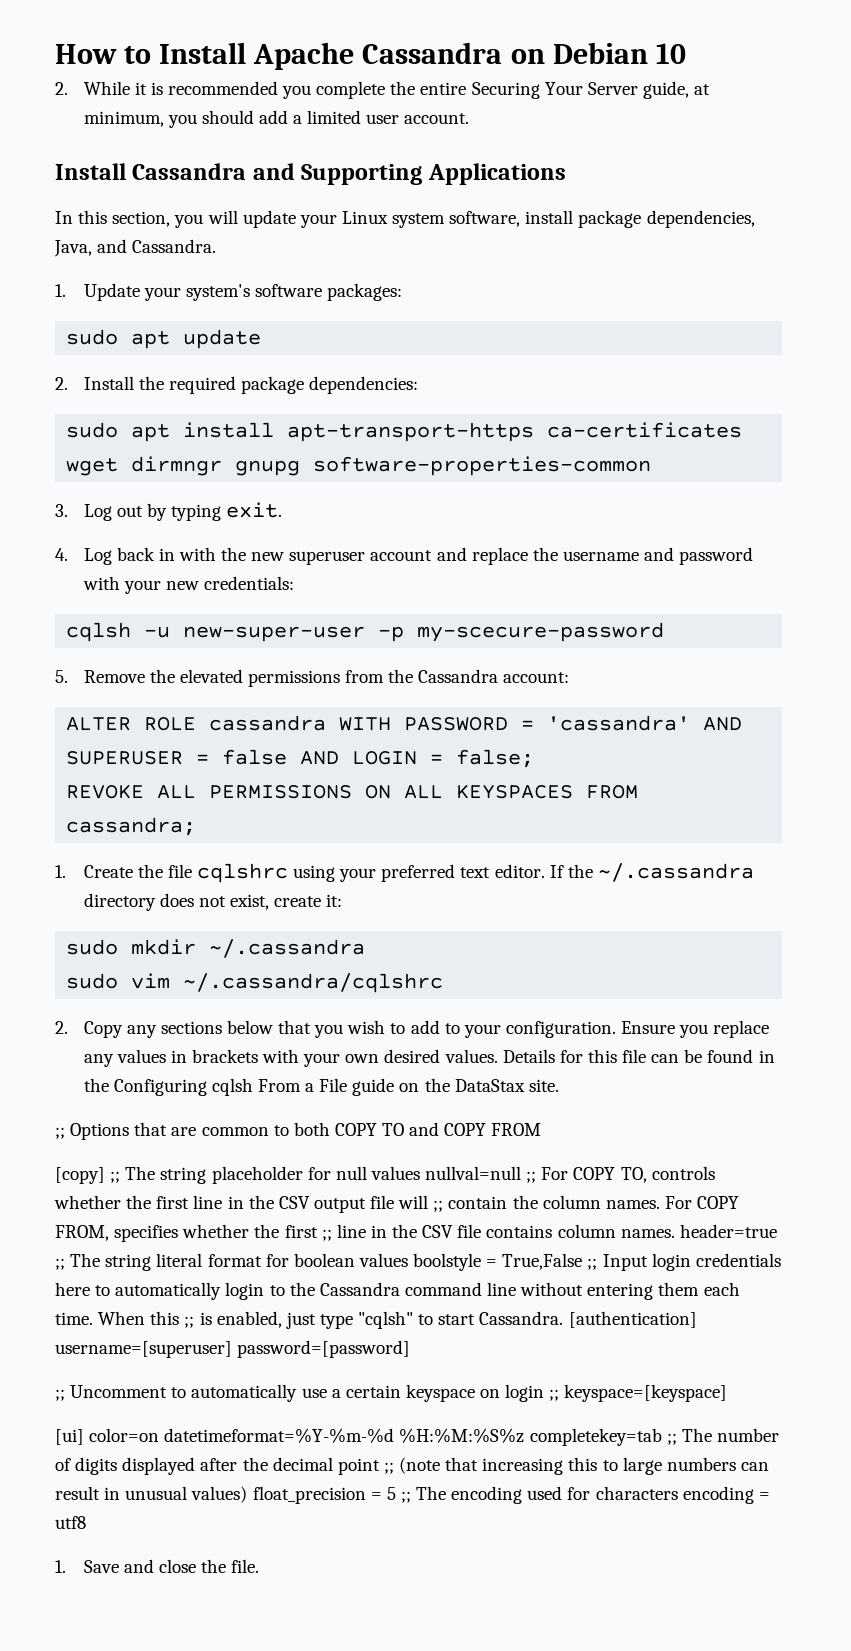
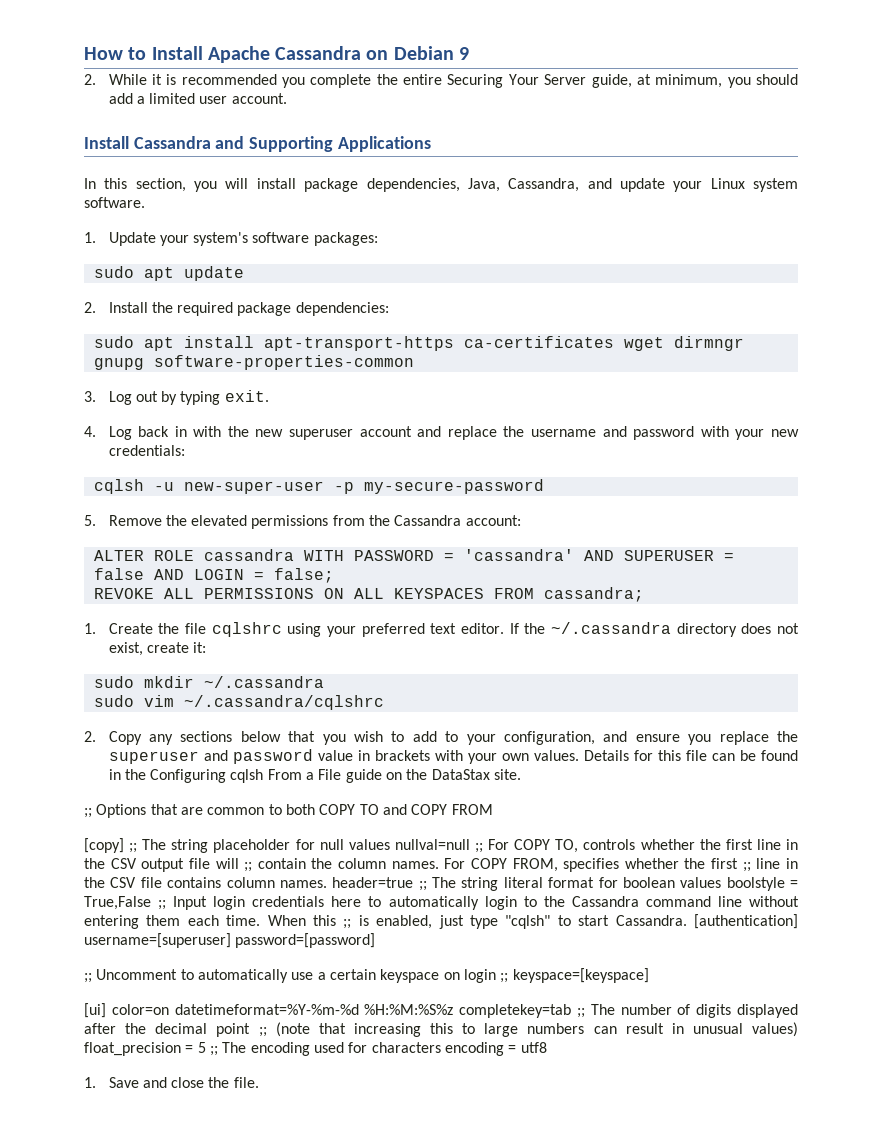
- How to Install Apache Cassandra on Debian 10
+ How to Install Apache Cassandra on Debian 9
- In this section, you will update your Linux system software, install package dependencies, Java, and Cassandra.
+ In this section, you will install package dependencies, Java, Cassandra, and update your Linux system software.
- cqlsh -u new-super-user -p my-scecure-password
+ cqlsh -u new-super-user -p my-secure-password
- 2. Copy any sections below that you wish to add to your configuration. Ensure you replace any values in brackets with your own desired values.
+ 2. Copy any sections below that you wish to add to your configuration, and ensure you replace the superuser and password value in brackets with your own values.

